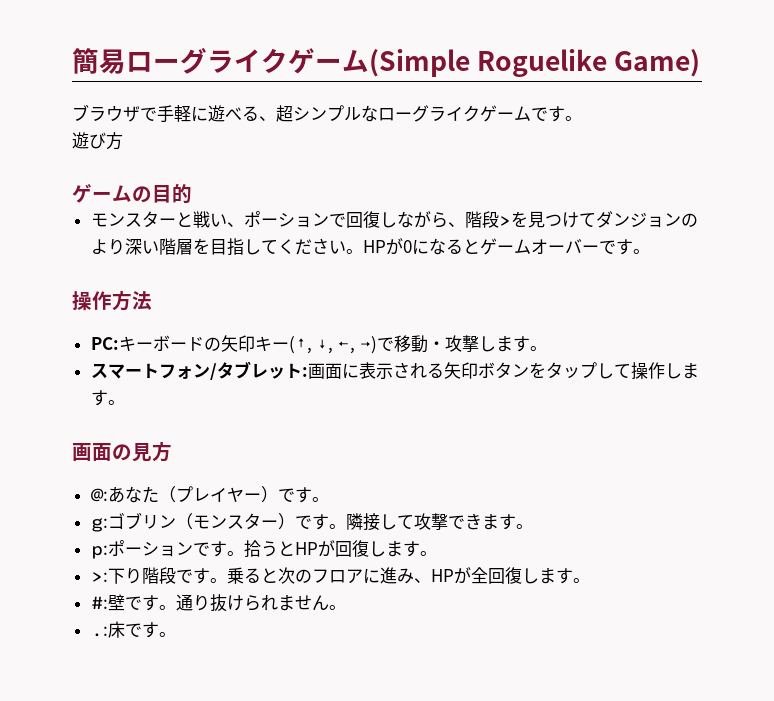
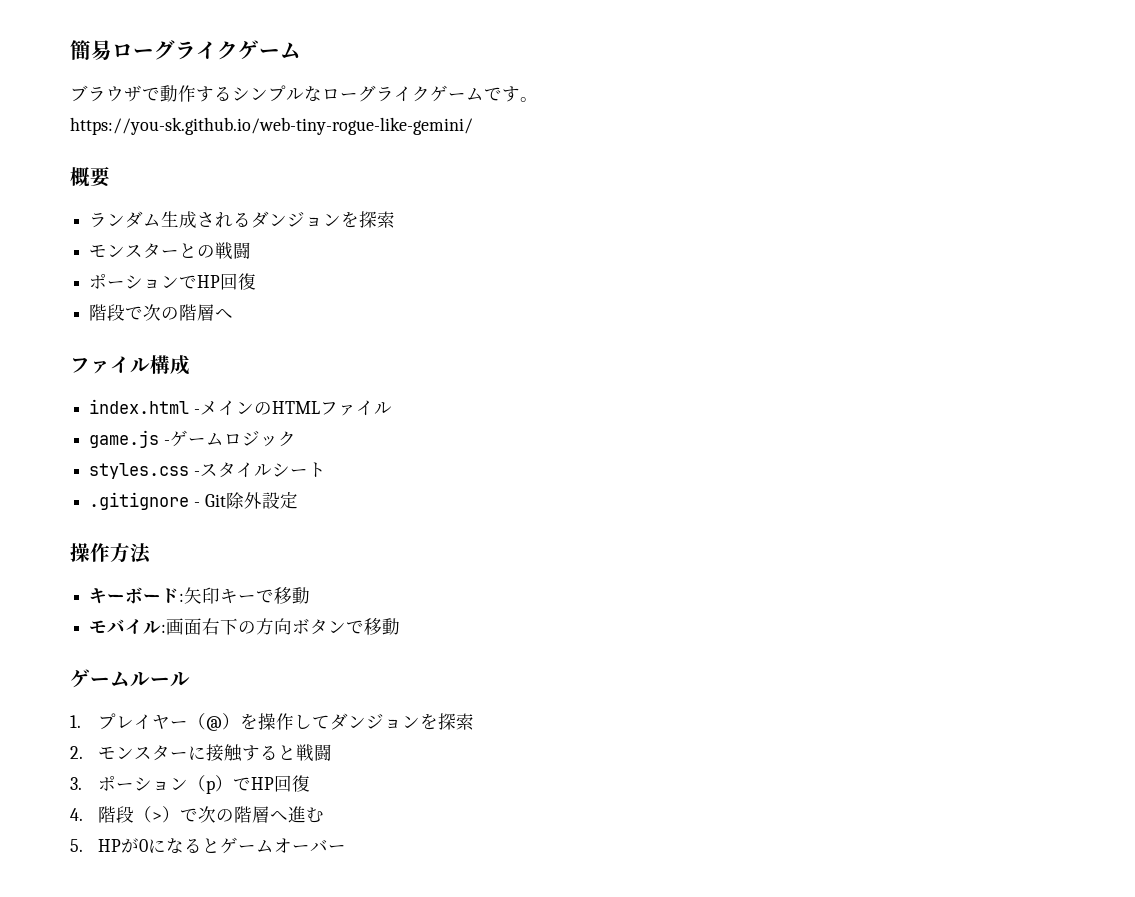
- 簡易ローグライクゲーム(Simple Roguelike Game)
+ 簡易ローグライクゲーム
- ブラウザで手軽に遊べる、超シンプルなローグライクゲームです。
+ ブラウザで動作するシンプルなローグライクゲームです。
- 遊び方
- ゲームの目的
+ https://you-sk.github.io/web-tiny-rogue-like-gemini/
+ 概要
+ ランダム生成されるダンジョンを探索
- モンスターと戦い、ポーションで回復しながら、階段>を見つけてダンジョンのより深い階層を目指してください。HPが0になるとゲームオーバーです。
+ モンスターとの戦闘
+ ポーションでHP回復
+ 階段で次の階層へ
+ ファイル構成
+ index.html -メインのHTMLファイル
+ game.js -ゲームロジック
+ styles.css -スタイルシート
+ .gitignore - Git除外設定
  操作方法
- PC:キーボードの矢印キー(↑, ↓, ←, →)で移動・攻撃します。
- スマートフォン/タブレット:画面に表示される矢印ボタンをタップして操作します。
- 画面の見方
- @:あなた（プレイヤー）です。
- g:ゴブリン（モンスター）です。隣接して攻撃できます。
- p:ポーションです。拾うとHPが回復します。
- >:下り階段です。乗ると次のフロアに進み、HPが全回復します。
- #:壁です。通り抜けられません。
- .:床です。
+ キーボード:矢印キーで移動
+ モバイル:画面右下の方向ボタンで移動
+ ゲームルール
+ 1.プレイヤー（@）を操作してダンジョンを探索
+ 2.モンスターに接触すると戦闘
+ 3.ポーション（p）でHP回復
+ 4.階段（>）で次の階層へ進む
+ 5. HPが0になるとゲームオーバー

